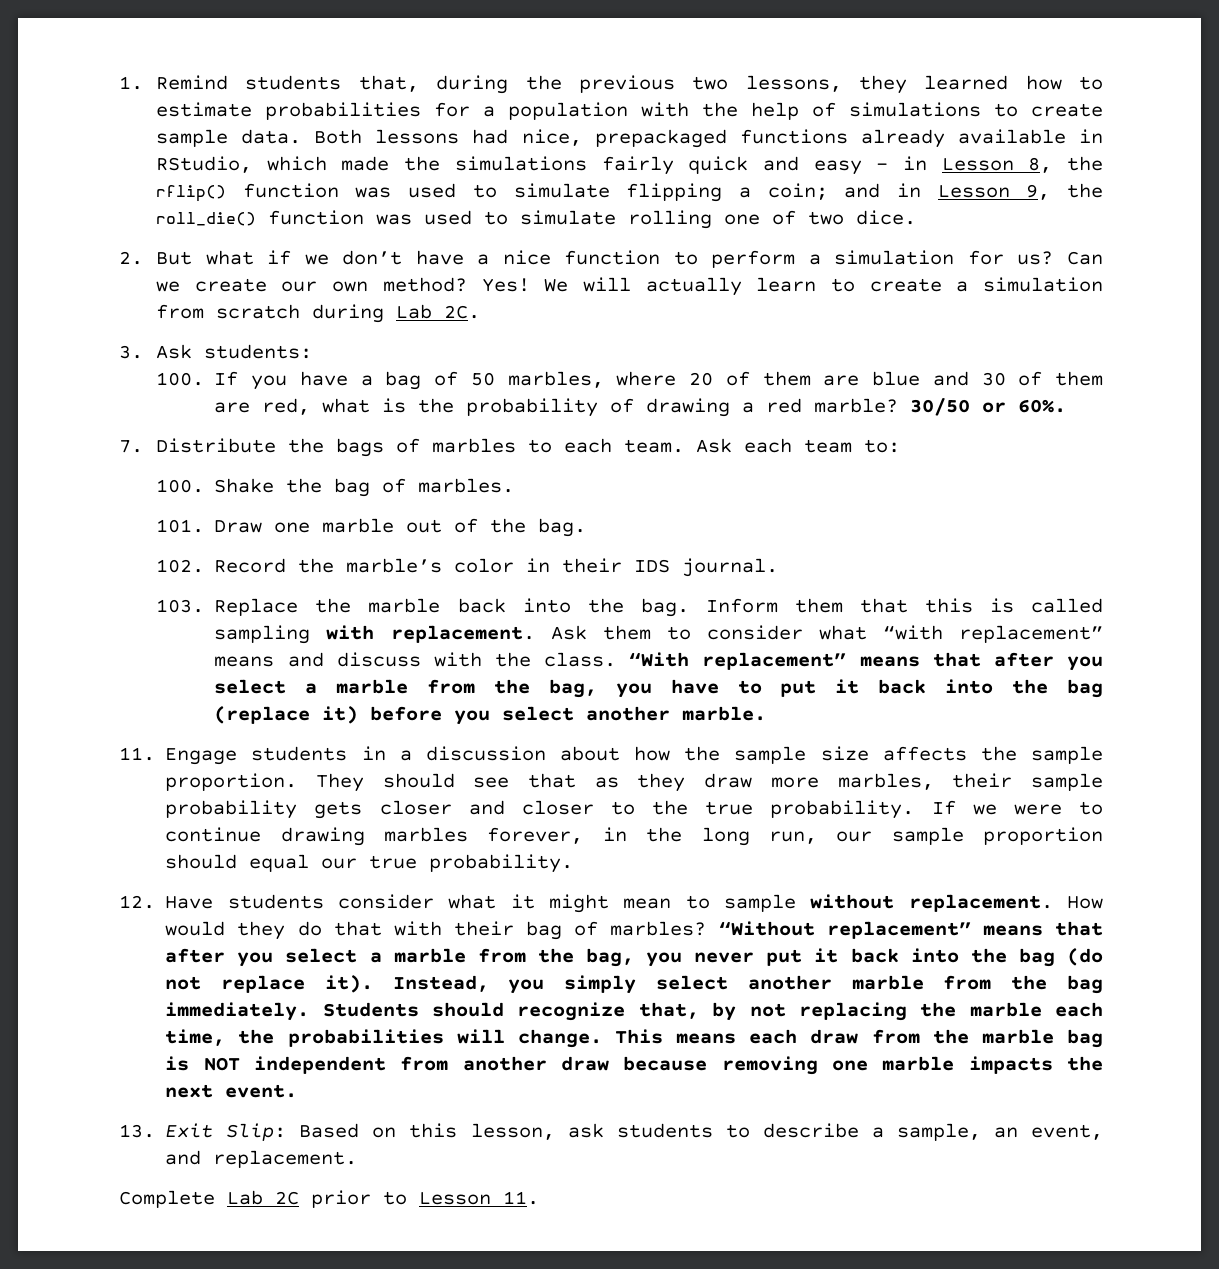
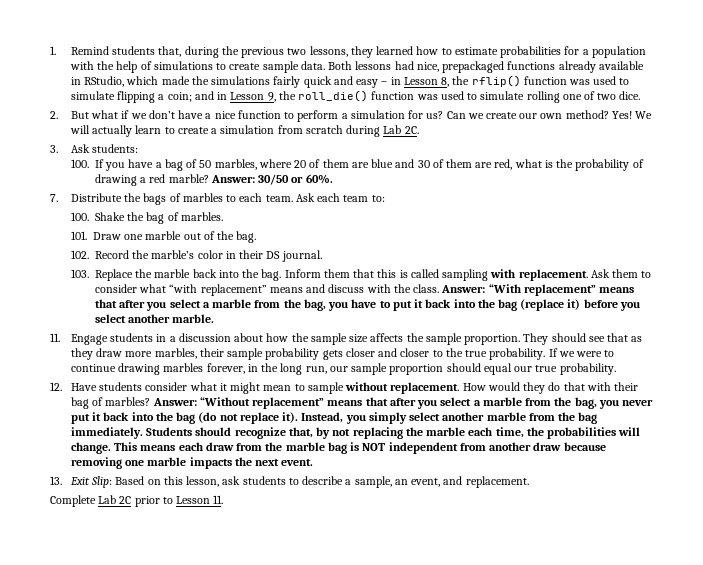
- 30/50 or 60%.
+ Answer: 30/50 or 60%.
- 102. Record the marble’s color in their IDS journal.
+ 102. Record the marble’s color in their DS journal.
- “With replacement” means that after you select a marble from the bag, you have to put it back into the bag (replace it) before you select another marble.
+ Answer: “With replacement” means that after you select a marble from the bag, you have to put it back into the bag (replace it) before you select another marble.
- “Without replacement” means that after you select a marble from the bag, you never put it back into the bag (do not replace it).
+ Answer: “Without replacement” means that after you select a marble from the bag, you never put it back into the bag (do not replace it).

